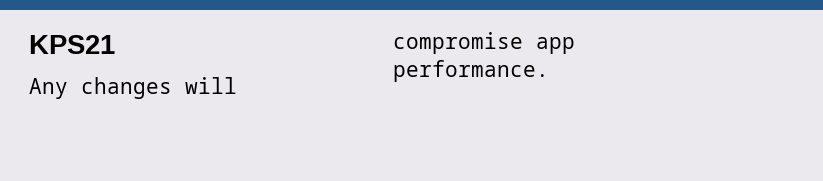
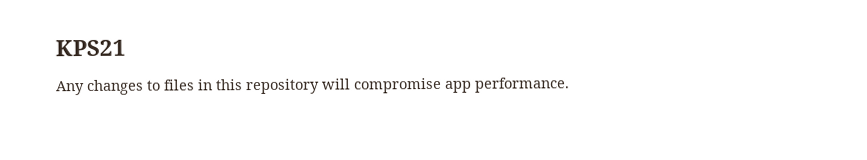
- Any changes will compromise app performance.
+ Any changes to files in this repository will compromise app performance.

